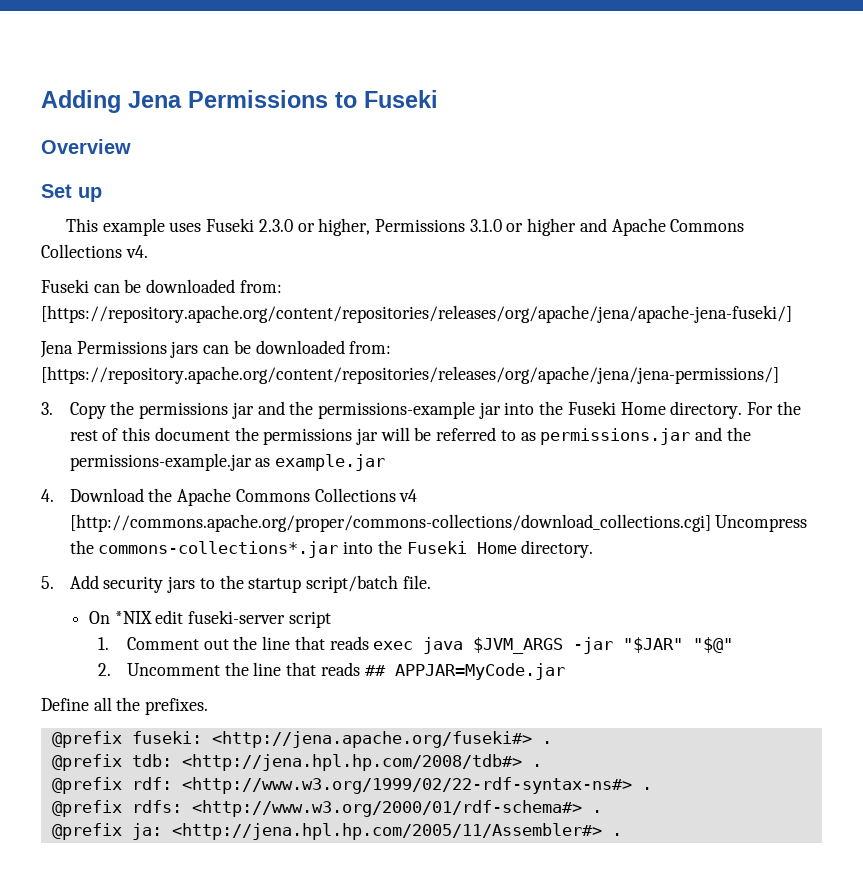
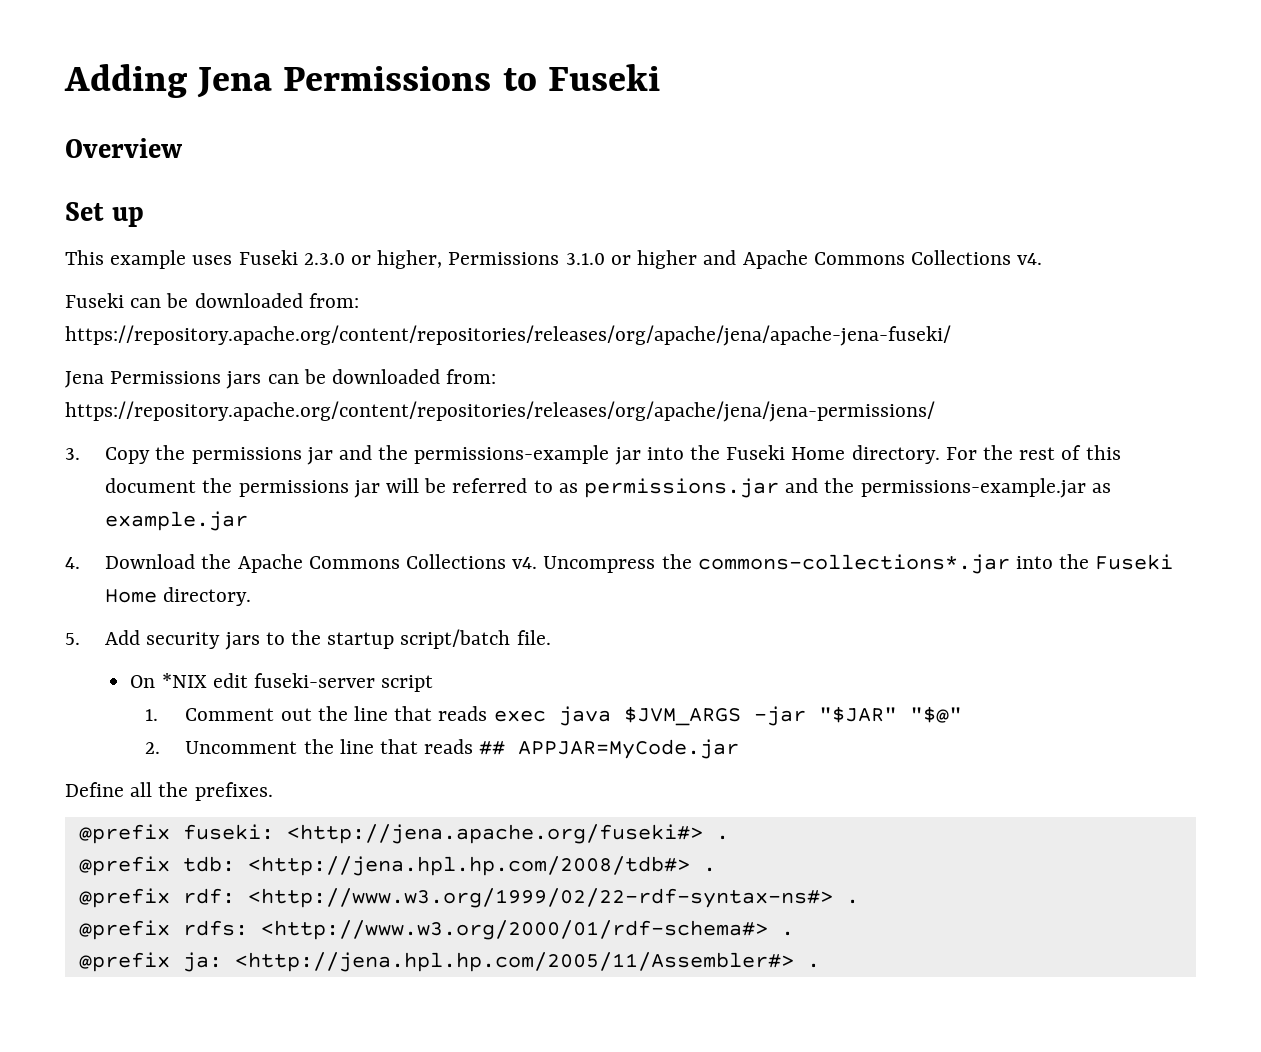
- Fuseki can be downloaded from: [https://repository.apache.org/content/repositories/releases/org/apache/jena/apache-jena-fuseki/]
+ Fuseki can be downloaded from: https://repository.apache.org/content/repositories/releases/org/apache/jena/apache-jena-fuseki/
- Jena Permissions jars can be downloaded from: [https://repository.apache.org/content/repositories/releases/org/apache/jena/jena-permissions/]
+ Jena Permissions jars can be downloaded from: https://repository.apache.org/content/repositories/releases/org/apache/jena/jena-permissions/
- 4. Download the Apache Commons Collections v4 [http://commons.apache.org/proper/commons-collections/download_collections.cgi] Uncompress the commons-collections*.jar into the Fuseki Home directory.
+ 4. Download the Apache Commons Collections v4. Uncompress the commons-collections*.jar into the Fuseki Home directory.

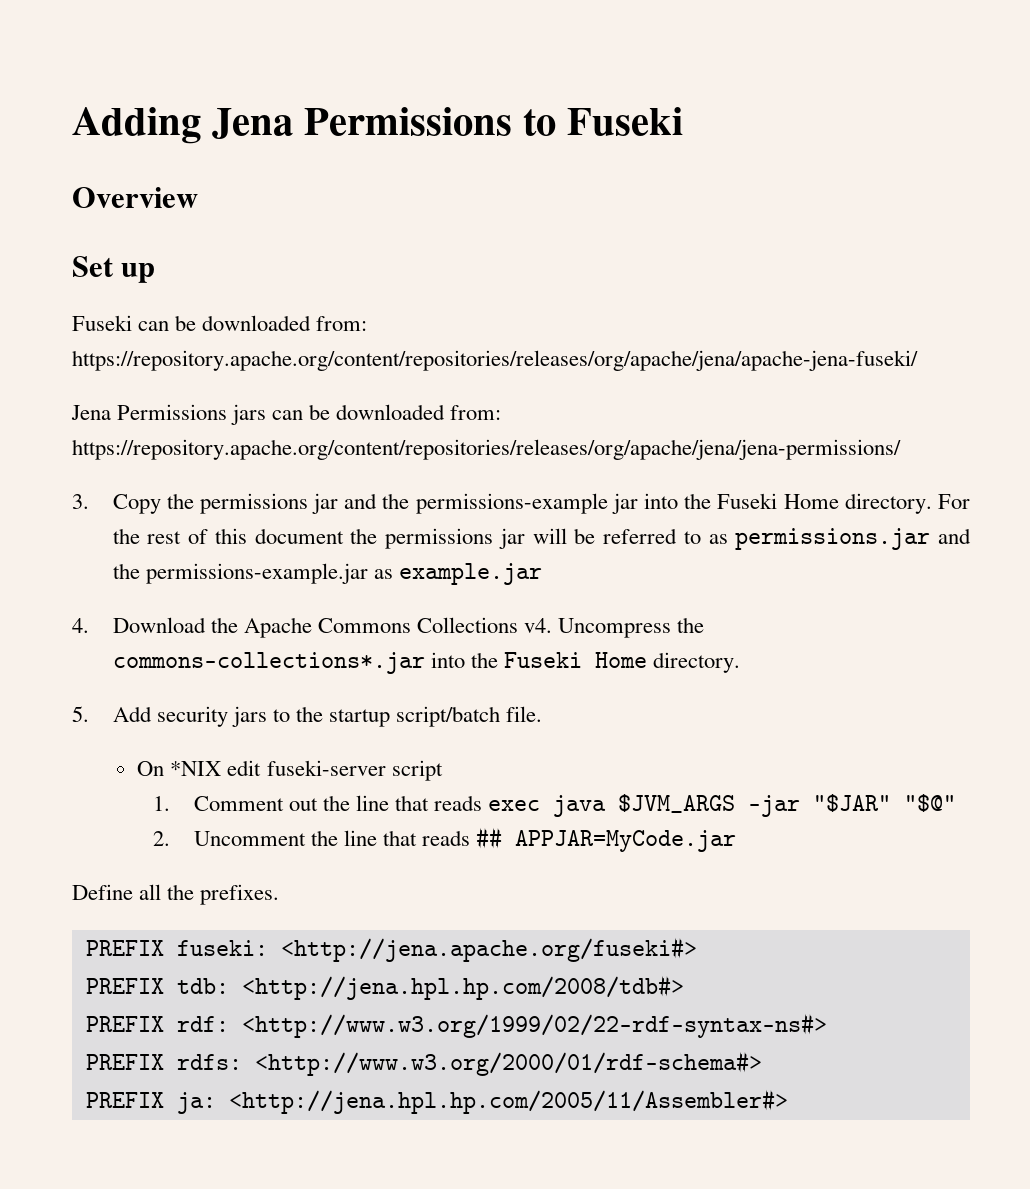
- This example uses Fuseki 2.3.0 or higher, Permissions 3.1.0 or higher and Apache Commons Collections v4.
- @prefix fuseki: <http://jena.apache.org/fuseki#> .
- @prefix tdb: <http://jena.hpl.hp.com/2008/tdb#> .
- @prefix rdf: <http://www.w3.org/1999/02/22-rdf-syntax-ns#> .
- @prefix rdfs: <http://www.w3.org/2000/01/rdf-schema#> .
- @prefix ja: <http://jena.hpl.hp.com/2005/11/Assembler#> .
+ PREFIX fuseki: <http://jena.apache.org/fuseki#>
+ PREFIX tdb: <http://jena.hpl.hp.com/2008/tdb#>
+ PREFIX rdf: <http://www.w3.org/1999/02/22-rdf-syntax-ns#>
+ PREFIX rdfs: <http://www.w3.org/2000/01/rdf-schema#>
+ PREFIX ja: <http://jena.hpl.hp.com/2005/11/Assembler#>

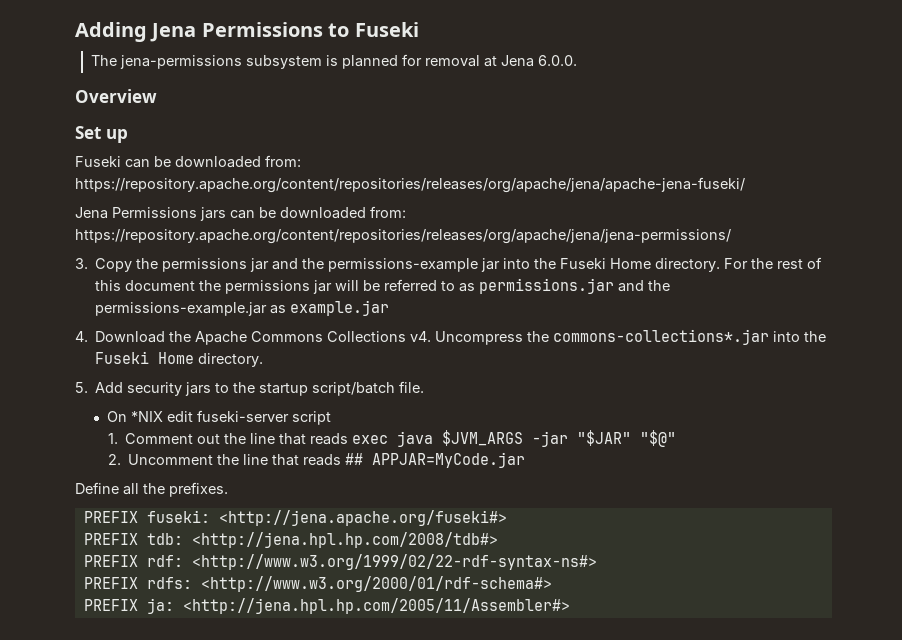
+ The jena-permissions subsystem is planned for removal at Jena 6.0.0.

